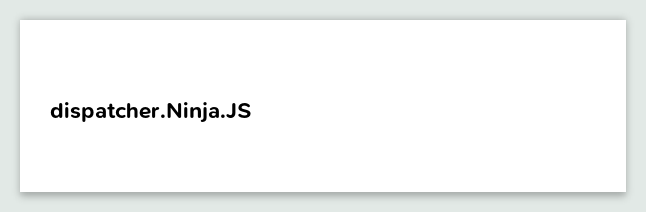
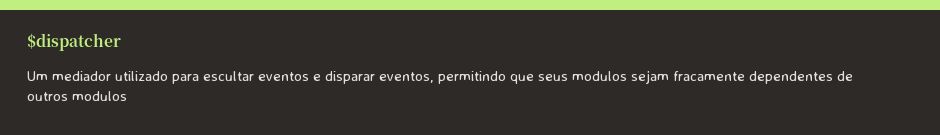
- dispatcher.Ninja.JS
+ $dispatcher
+ Um mediador utilizado para escultar eventos e disparar eventos, permitindo que seus modulos sejam fracamente dependentes de outros modulos

